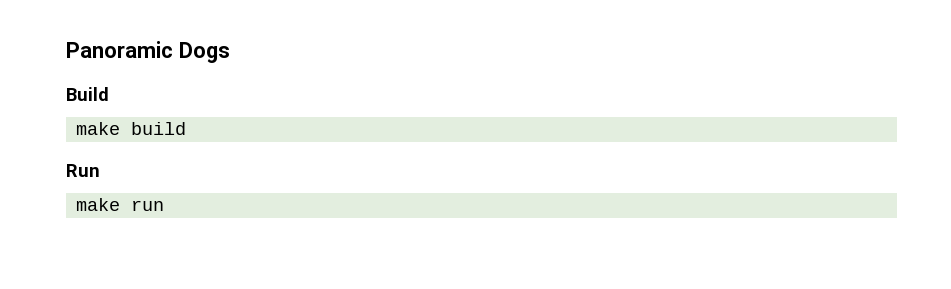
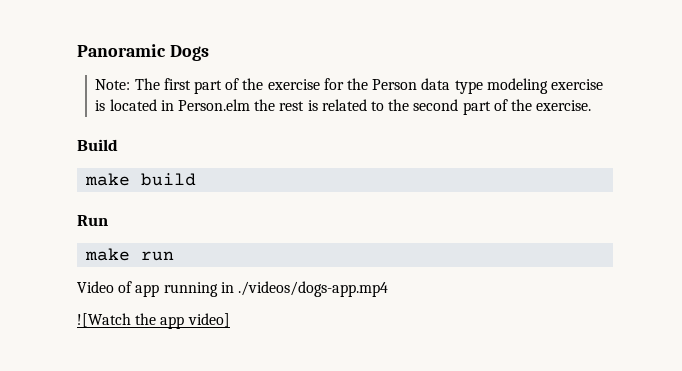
+ Note: The first part of the exercise for the Person data type modeling exercise is located in Person.elm the rest is related to the second part of the exercise.
+ Video of app running in ./videos/dogs-app.mp4
+ ![Watch the app video]

